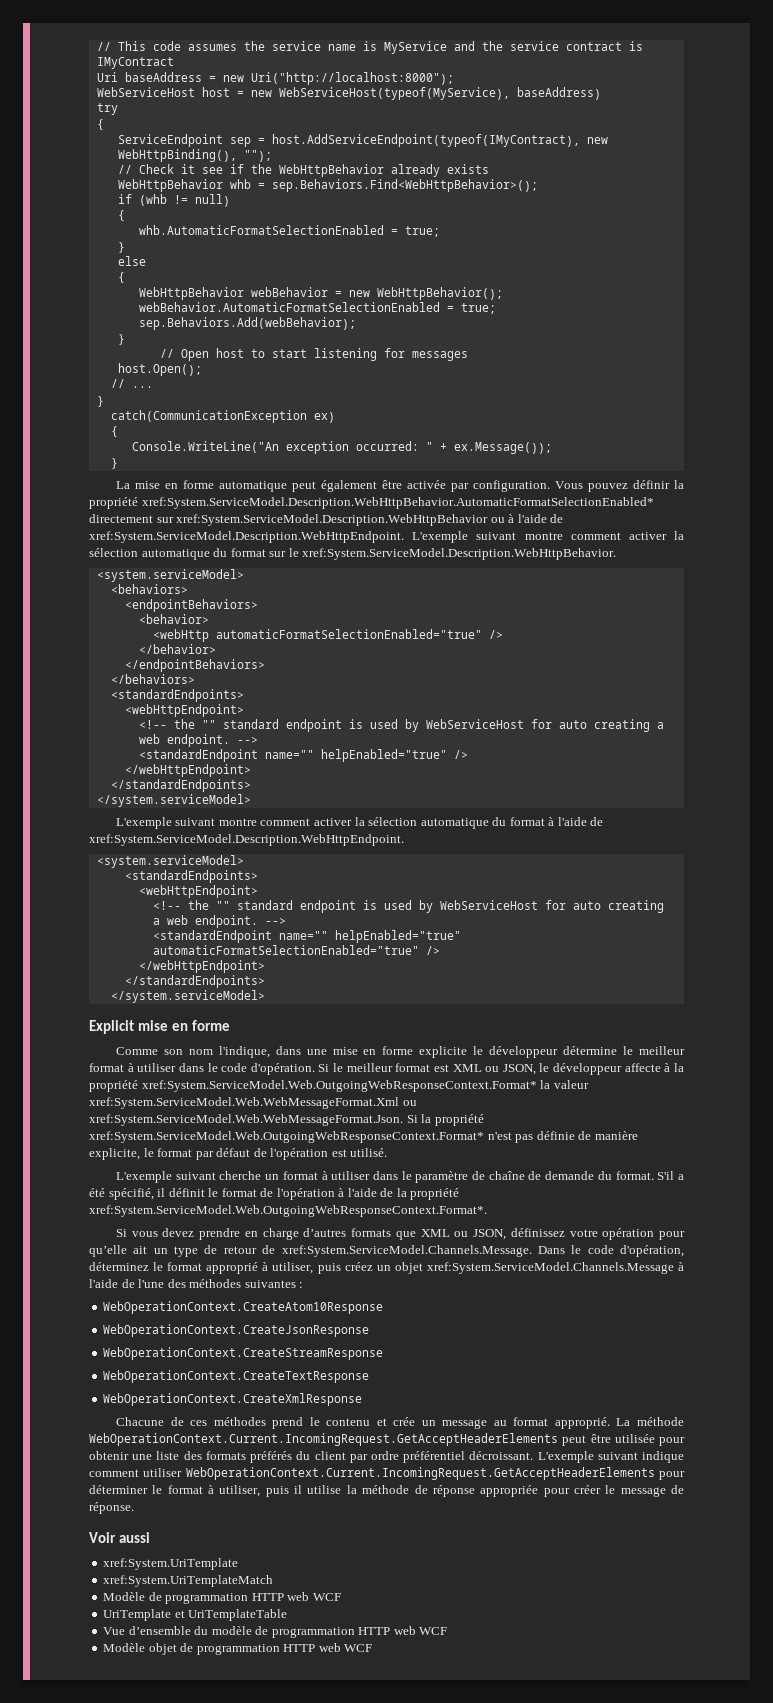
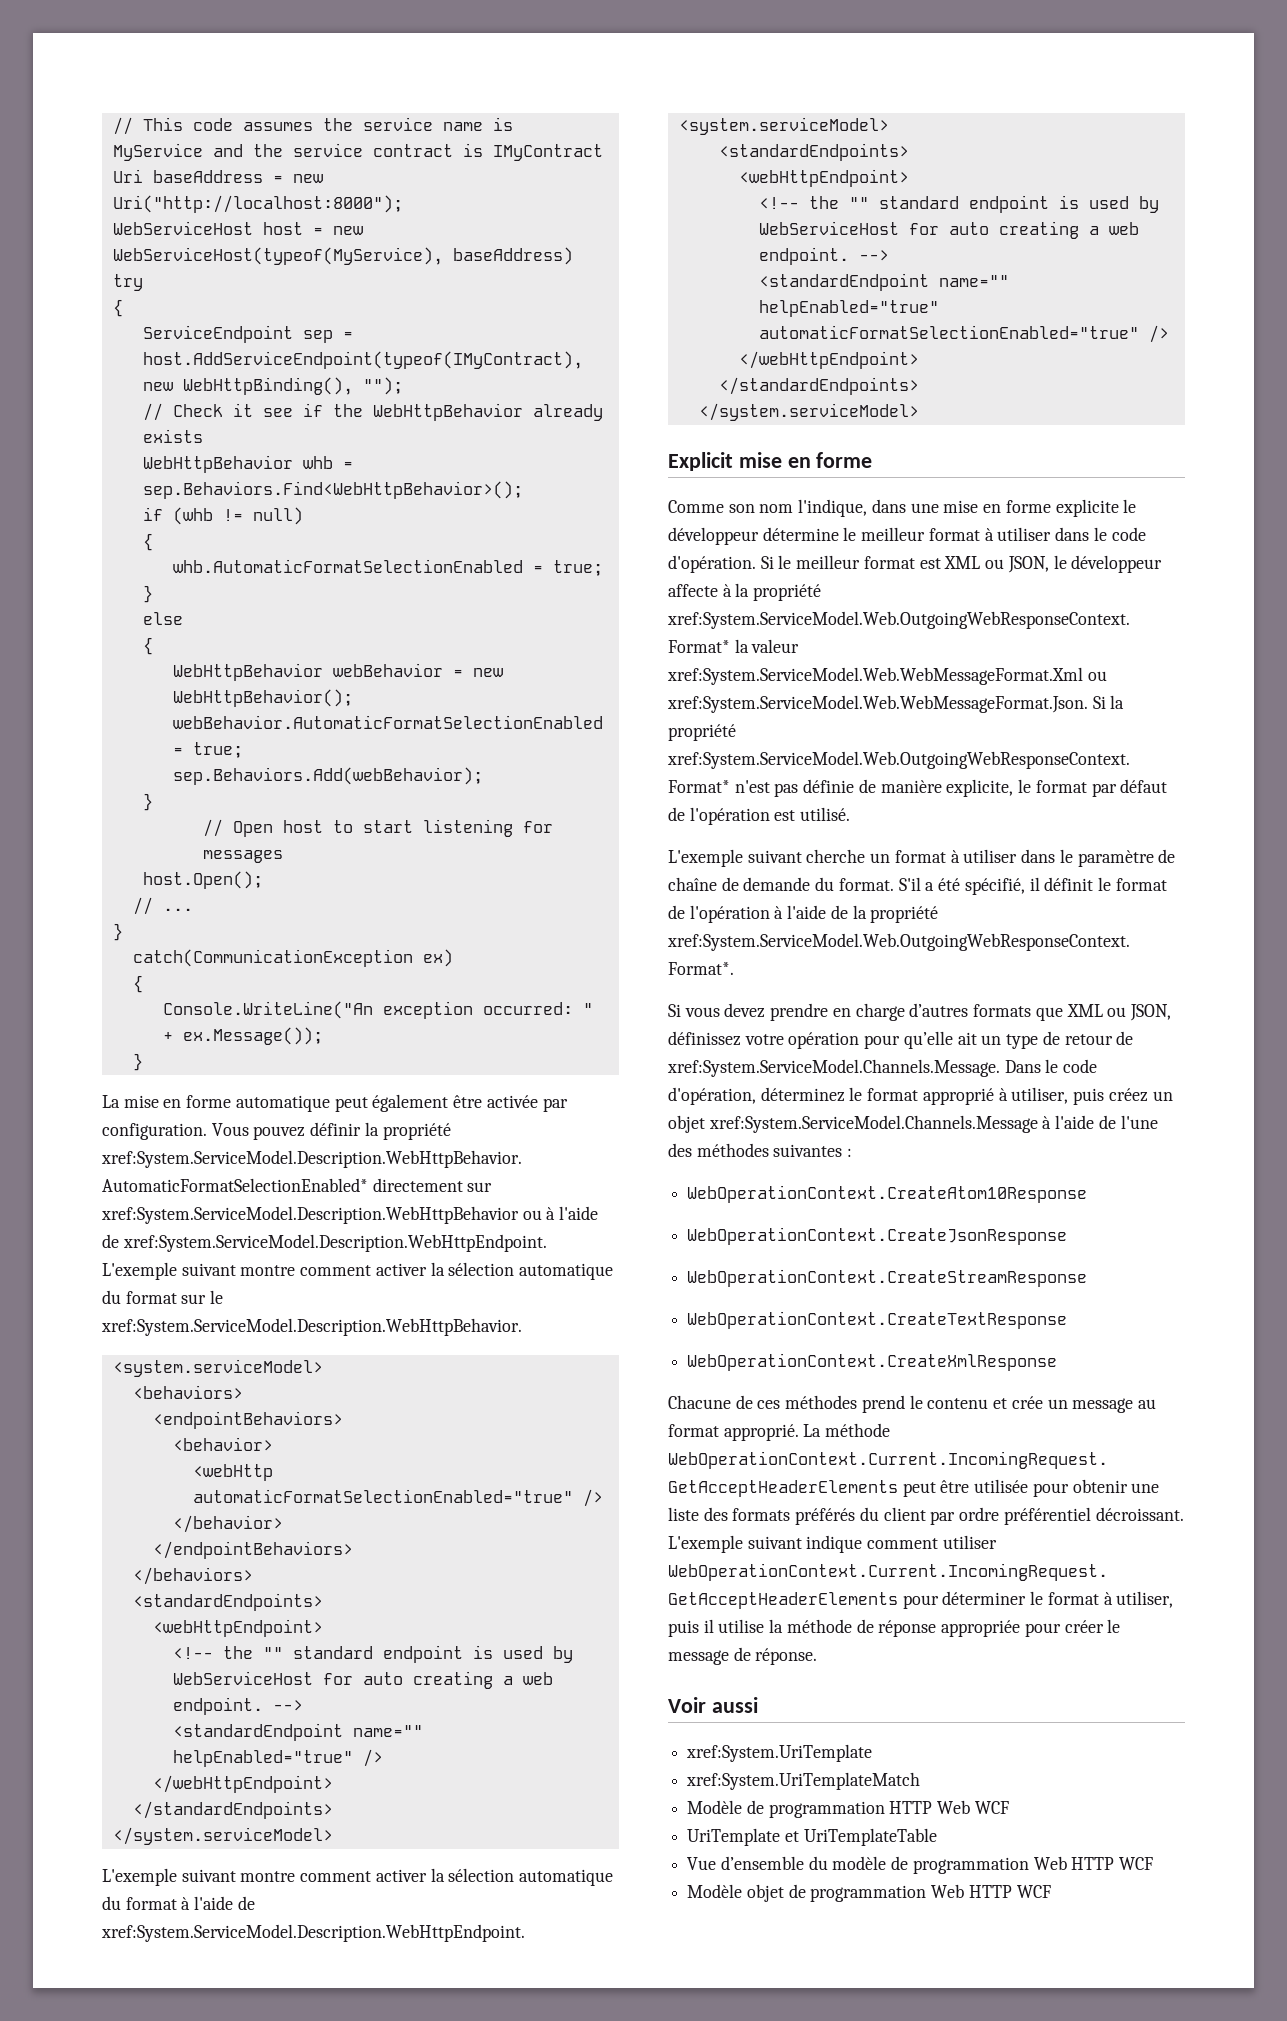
- Modèle de programmation HTTP web WCF
+ Modèle de programmation HTTP Web WCF
- Vue d’ensemble du modèle de programmation HTTP web WCF
+ Vue d’ensemble du modèle de programmation Web HTTP WCF
- Modèle objet de programmation HTTP web WCF
+ Modèle objet de programmation Web HTTP WCF

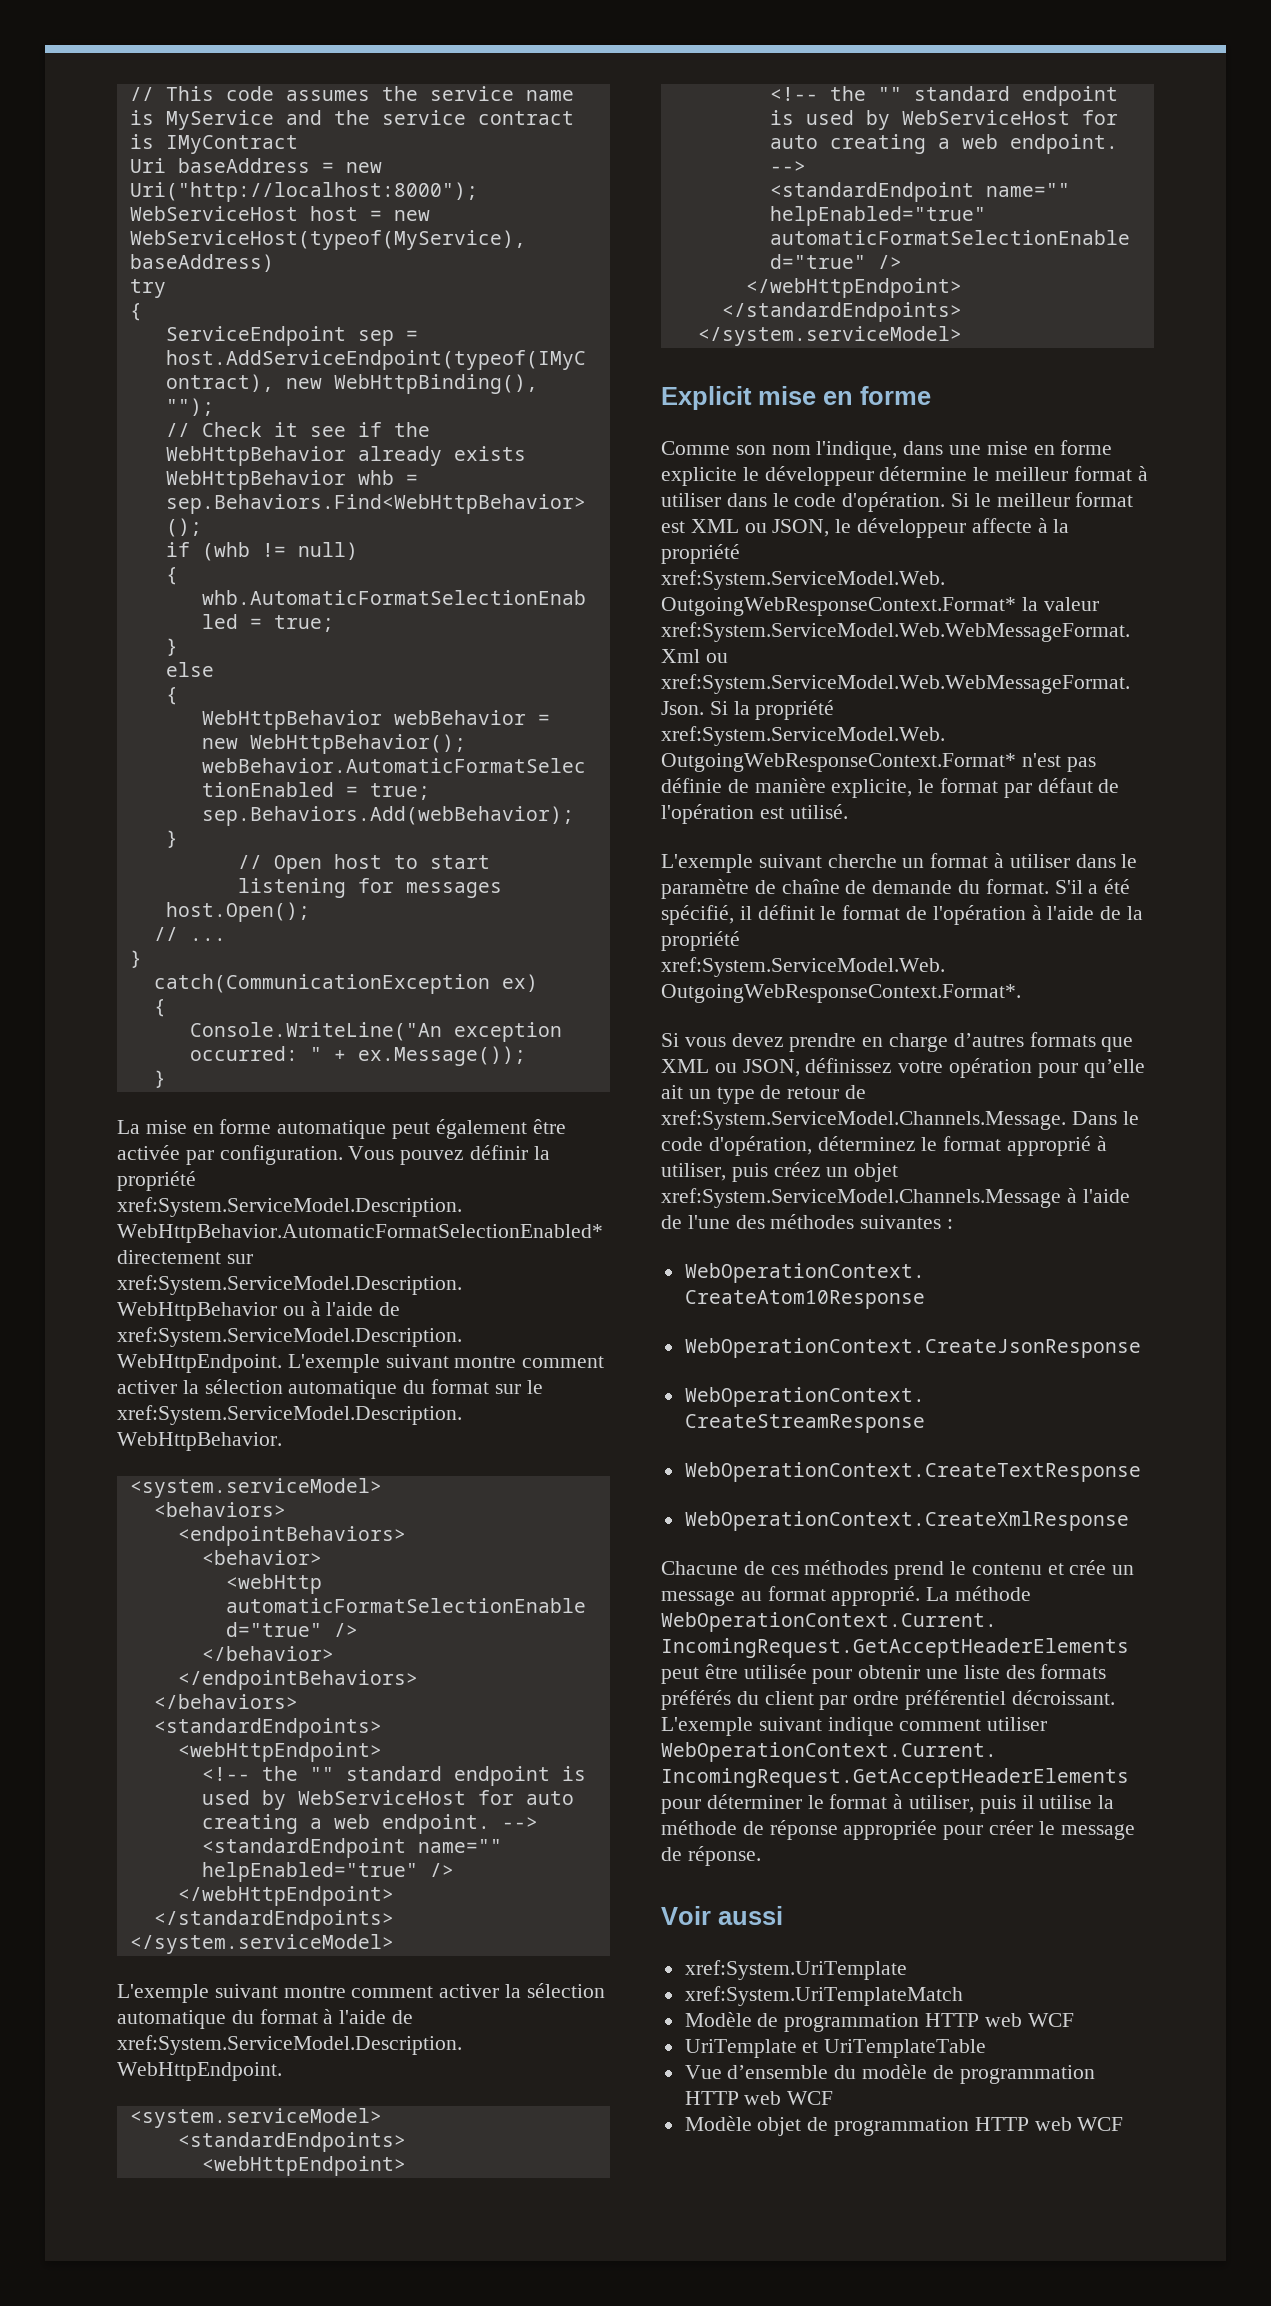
- Modèle de programmation HTTP Web WCF
+ Modèle de programmation HTTP web WCF
- Vue d’ensemble du modèle de programmation Web HTTP WCF
+ Vue d’ensemble du modèle de programmation HTTP web WCF
- Modèle objet de programmation Web HTTP WCF
+ Modèle objet de programmation HTTP web WCF

